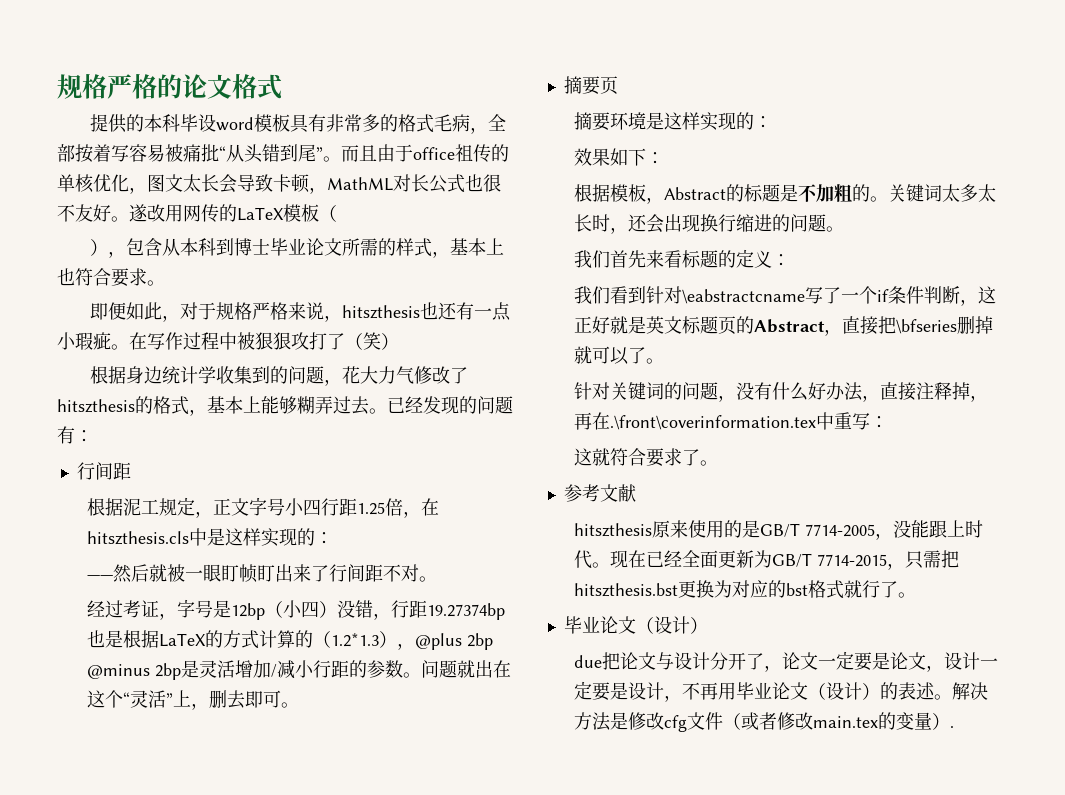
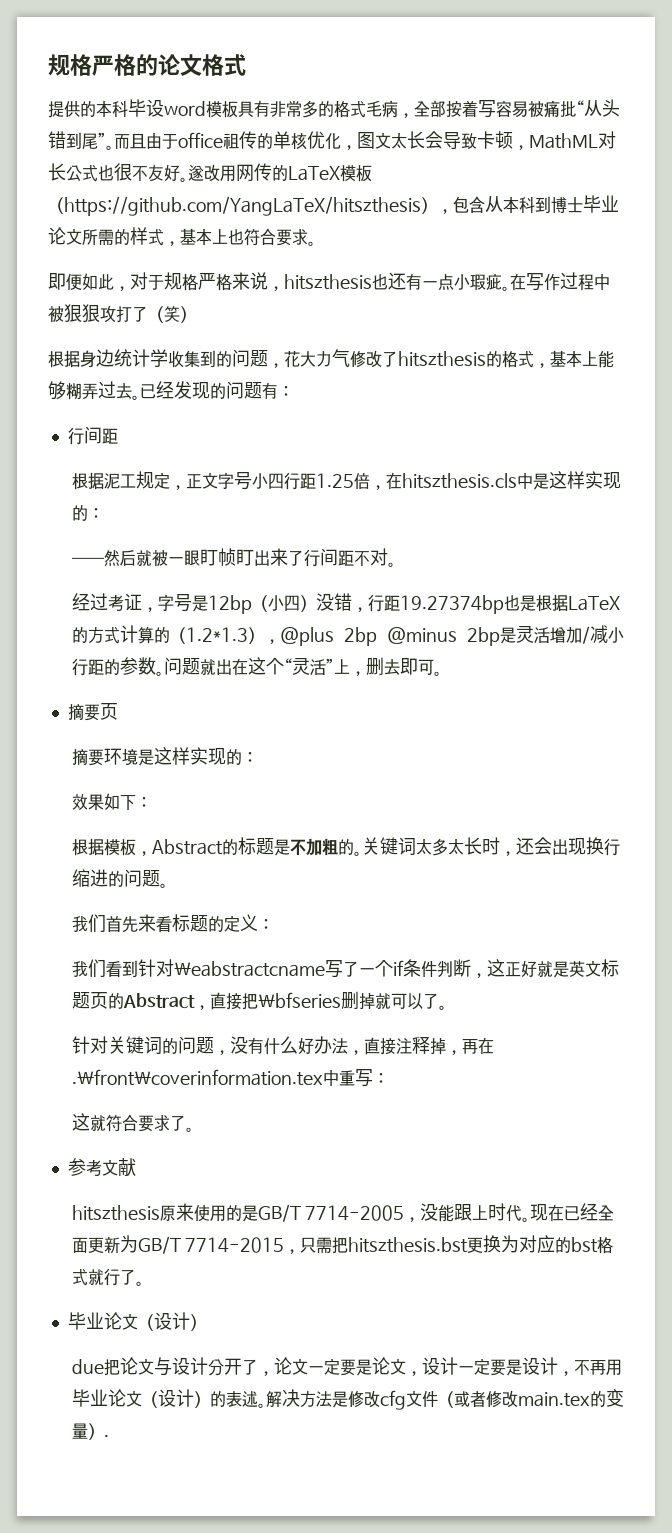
- 遂改用网传的LaTeX模板（
- ），包含从本科到博士毕业论文所需的样式，基本上也符合要求。
+ 遂改用网传的LaTeX模板（https://github.com/YangLaTeX/hitszthesis），包含从本科到博士毕业论文所需的样式，基本上也符合要求。

